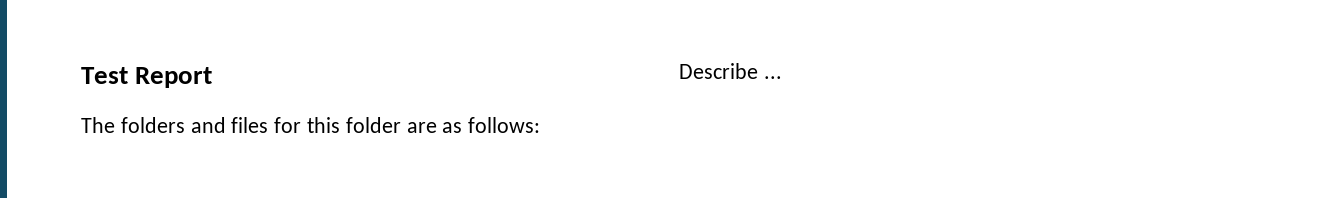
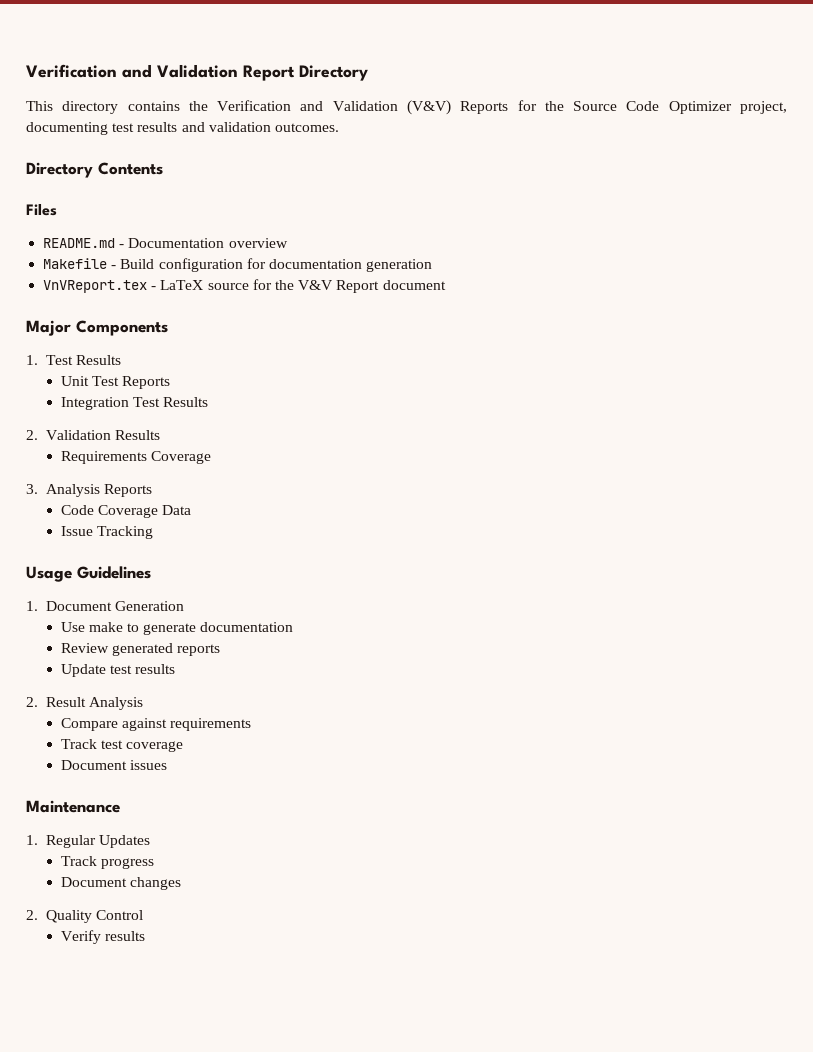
- Test Report
- The folders and files for this folder are as follows:
- Describe ...
+ Verification and Validation Report Directory
+ This directory contains the Verification and Validation (V&V) Reports for the Source Code Optimizer project, documenting test results and validation outcomes.
+ Directory Contents
+ Files
+ README.md - Documentation overview
+ Makefile - Build configuration for documentation generation
+ VnVReport.tex - LaTeX source for the V&V Report document
+ Major Components
+ 1. Test Results
+ Unit Test Reports
+ Integration Test Results
+ 2. Validation Results
+ Requirements Coverage
+ 3. Analysis Reports
+ Code Coverage Data
+ Issue Tracking
+ Usage Guidelines
+ 1. Document Generation
+ Use make to generate documentation
+ Review generated reports
+ Update test results
+ 2. Result Analysis
+ Compare against requirements
+ Track test coverage
+ Document issues
+ Maintenance
+ 1. Regular Updates
+ Track progress
+ Document changes
+ 2. Quality Control
+ Verify results

